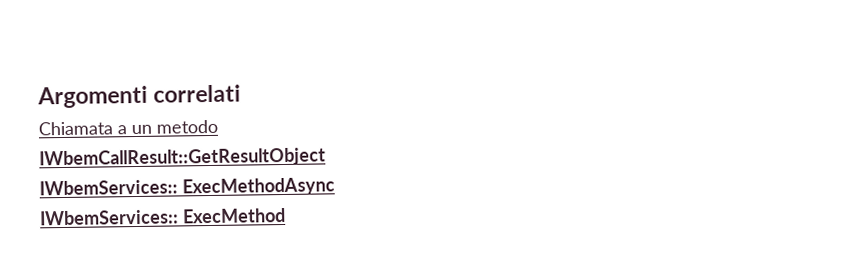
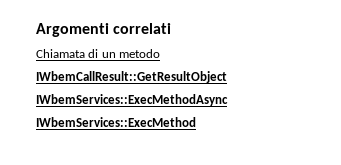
- Chiamata a un metodo
+ Chiamata di un metodo
- IWbemServices:: ExecMethodAsync
- IWbemServices:: ExecMethod
+ IWbemServices::ExecMethodAsync
+ IWbemServices::ExecMethod

